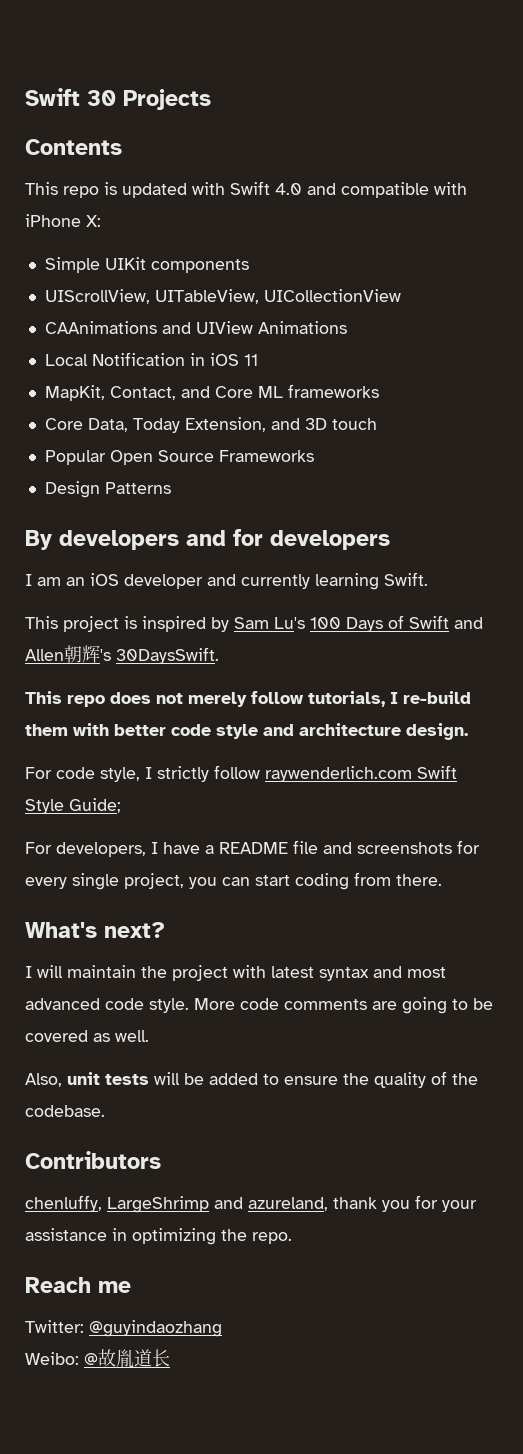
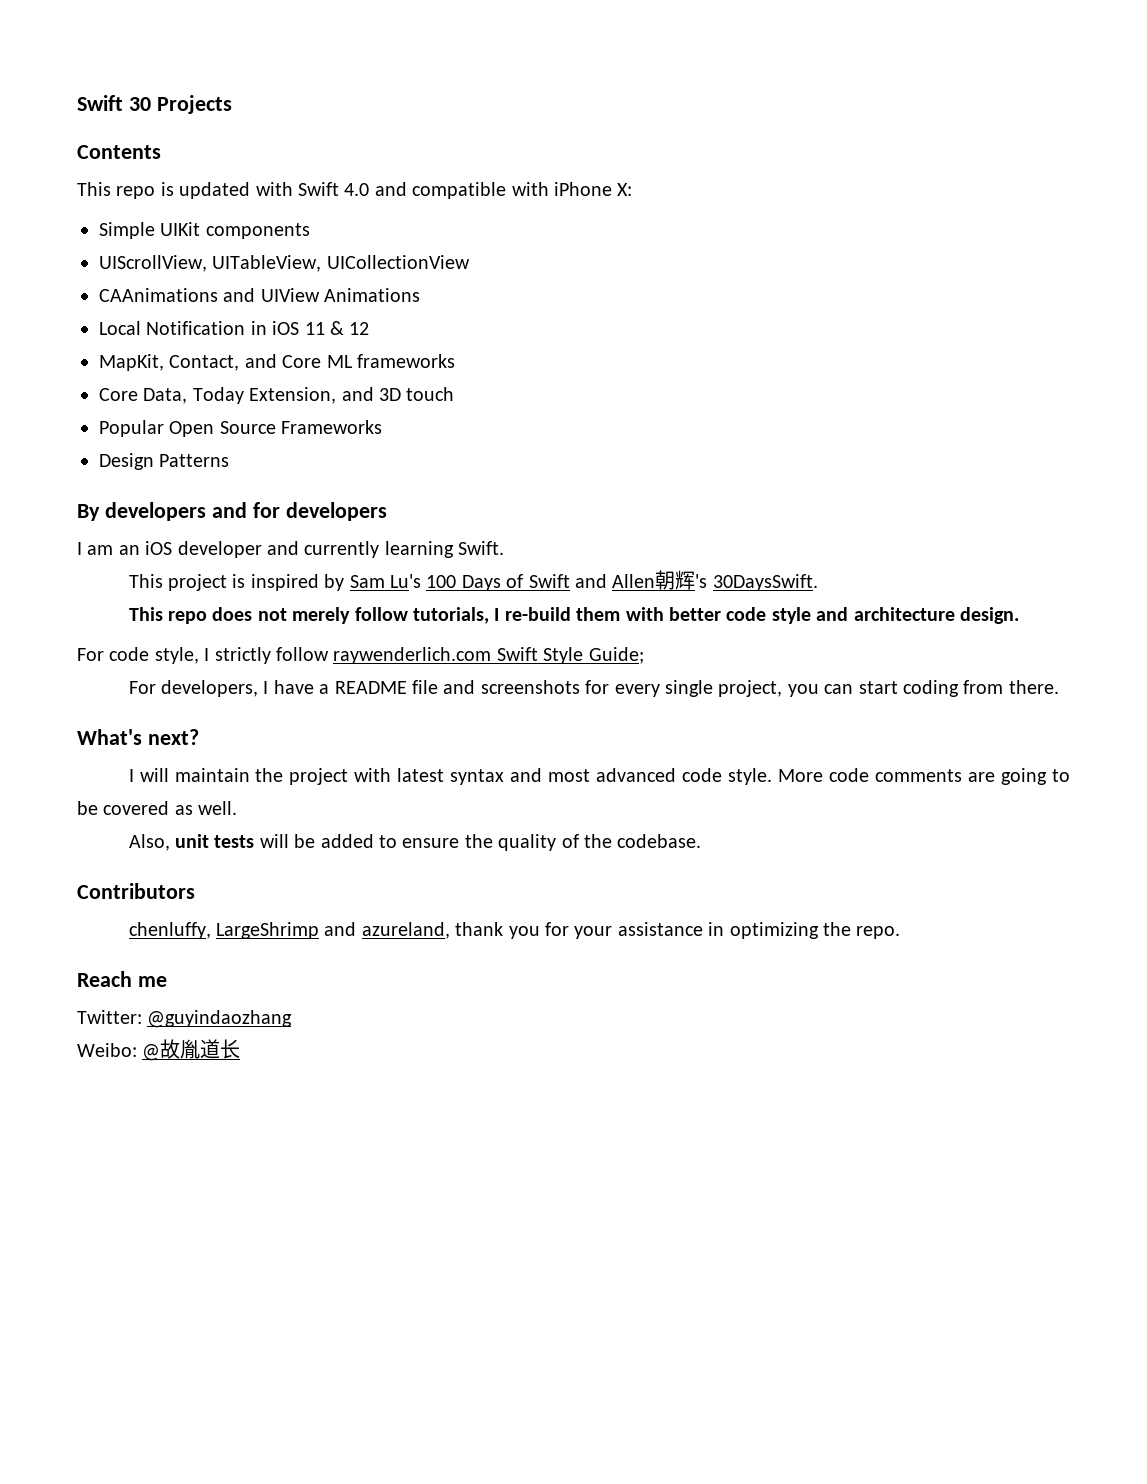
- Local Notification in iOS 11
+ Local Notification in iOS 11 & 12

